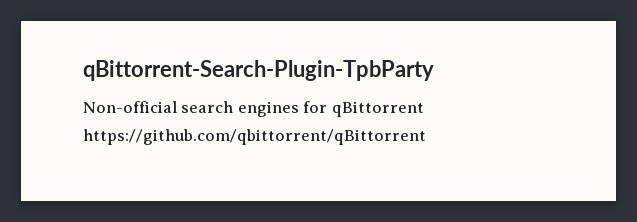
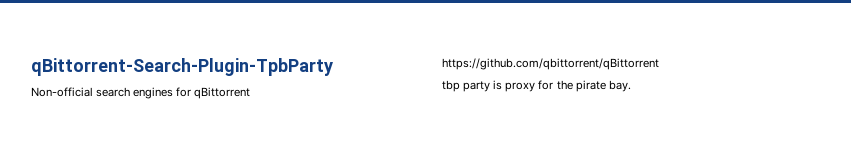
+ tbp party is proxy for the pirate bay.

